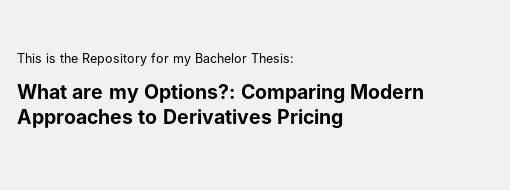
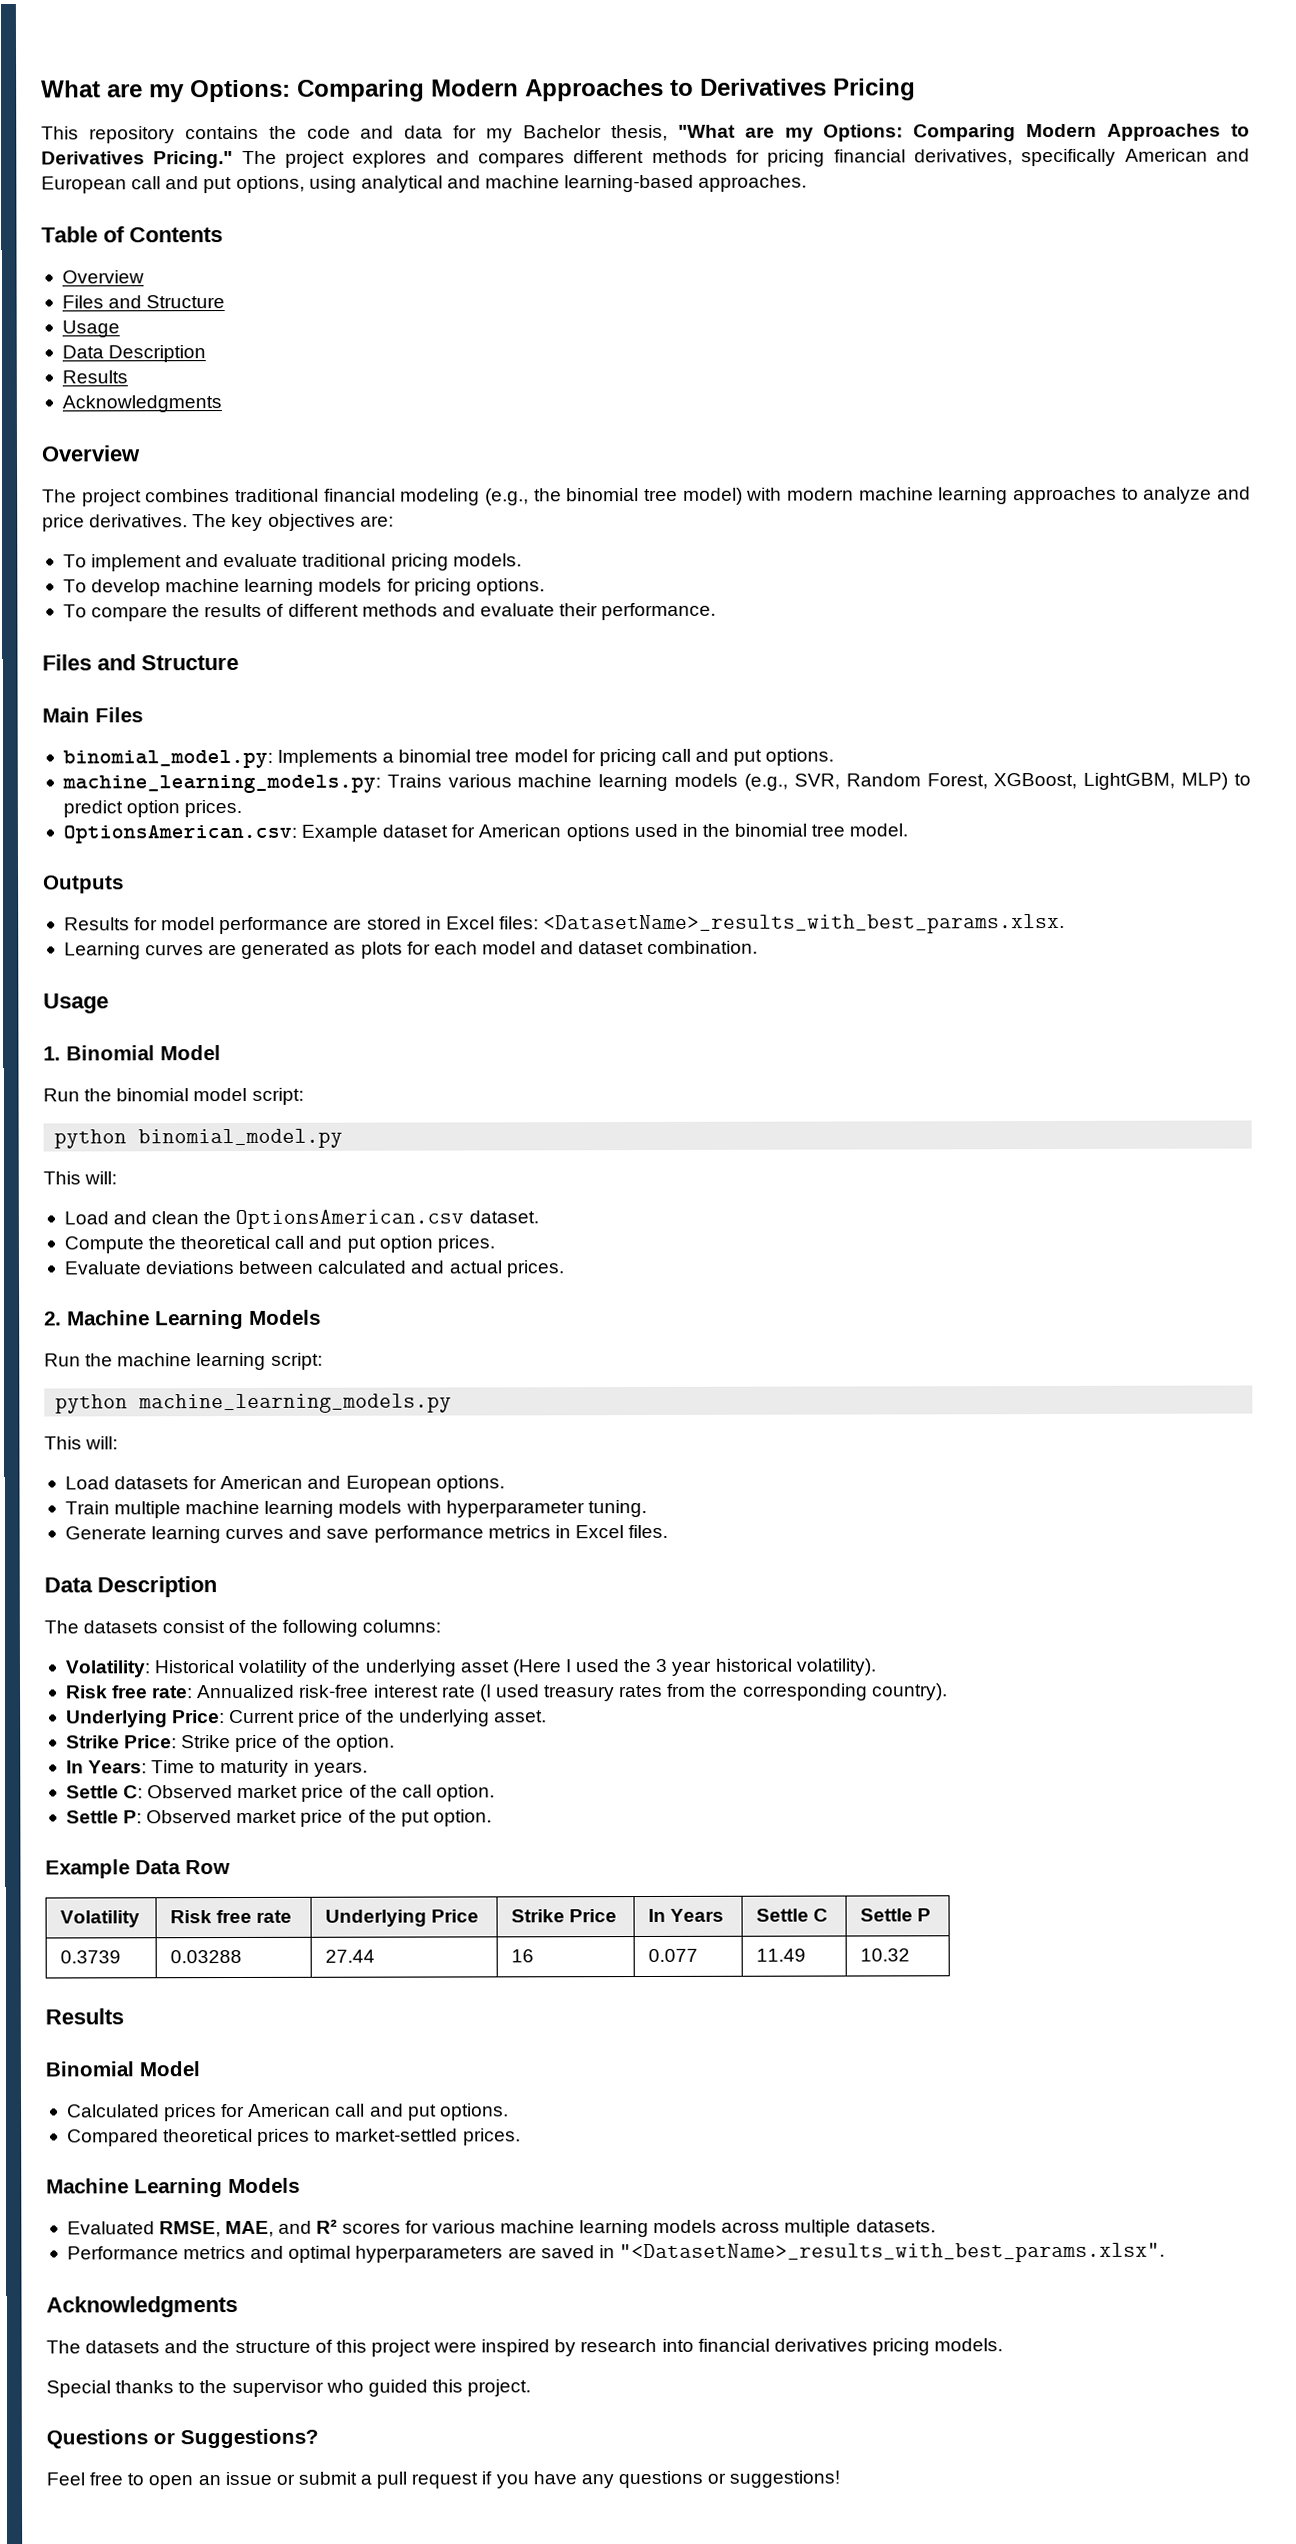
- This is the Repository for my Bachelor Thesis:
- What are my Options?: Comparing Modern Approaches to Derivatives Pricing
+ What are my Options: Comparing Modern Approaches to Derivatives Pricing
+ This repository contains the code and data for my Bachelor thesis, "What are my Options: Comparing Modern Approaches to Derivatives Pricing." The project explores and compares different methods for pricing financial derivatives, specifically American and European call and put options, using analytical and machine learning-based approaches.
+ Table of Contents
+ Overview
+ Files and Structure
+ Usage
+ Data Description
+ Results
+ Acknowledgments
+ Overview
+ The project combines traditional financial modeling (e.g., the binomial tree model) with modern machine learning approaches to analyze and price derivatives. The key objectives are:
+ To implement and evaluate traditional pricing models.
+ To develop machine learning models for pricing options.
+ To compare the results of different methods and evaluate their performance.
+ Files and Structure
+ Main Files
+ binomial_model.py: Implements a binomial tree model for pricing call and put options.
+ machine_learning_models.py: Trains various machine learning models (e.g., SVR, Random Forest, XGBoost, LightGBM, MLP) to predict option prices.
+ OptionsAmerican.csv: Example dataset for American options used in the binomial tree model.
+ Outputs
+ Results for model performance are stored in Excel files: <DatasetName>_results_with_best_params.xlsx.
+ Learning curves are generated as plots for each model and dataset combination.
+ Usage
+ 1. Binomial Model
+ Run the binomial model script:
+ python binomial_model.py
+ This will:
+ Load and clean the OptionsAmerican.csv dataset.
+ Compute the theoretical call and put option prices.
+ Evaluate deviations between calculated and actual prices.
+ 2. Machine Learning Models
+ Run the machine learning script:
+ python machine_learning_models.py
+ This will:
+ Load datasets for American and European options.
+ Train multiple machine learning models with hyperparameter tuning.
+ Generate learning curves and save performance metrics in Excel files.
+ Data Description
+ The datasets consist of the following columns:
+ Volatility: Historical volatility of the underlying asset (Here I used the 3 year historical volatility).
+ Risk free rate: Annualized risk-free interest rate (I used treasury rates from the corresponding country).
+ Underlying Price: Current price of the underlying asset.
+ Strike Price: Strike price of the option.
+ In Years: Time to maturity in years.
+ Settle C: Observed market price of the call option.
+ Settle P: Observed market price of the put option.
+ Example Data Row
+ Volatility | Risk free rate | Underlying Price | Strike Price | In Years | Settle C | Settle P
+ 0.3739 | 0.03288 | 27.44 | 16 | 0.077 | 11.49 | 10.32
+ Results
+ Binomial Model
+ Calculated prices for American call and put options.
+ Compared theoretical prices to market-settled prices.
+ Machine Learning Models
+ Evaluated RMSE, MAE, and R² scores for various machine learning models across multiple datasets.
+ Performance metrics and optimal hyperparameters are saved in "<DatasetName>_results_with_best_params.xlsx".
+ Acknowledgments
+ The datasets and the structure of this project were inspired by research into financial derivatives pricing models.
+ Special thanks to the supervisor who guided this project.
+ Questions or Suggestions?
+ Feel free to open an issue or submit a pull request if you have any questions or suggestions!

